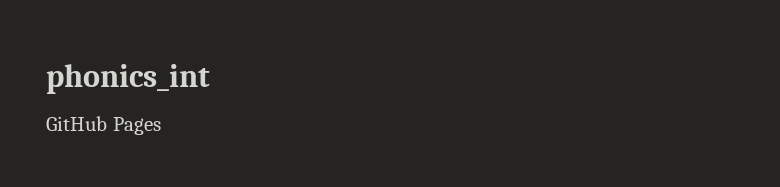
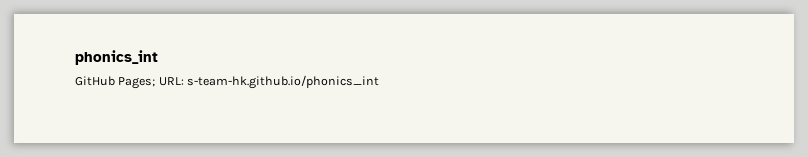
- GitHub Pages
+ GitHub Pages; URL: s-team-hk.github.io/phonics_int

